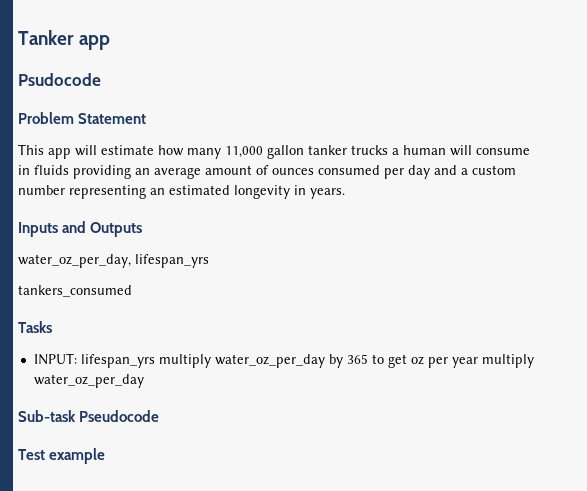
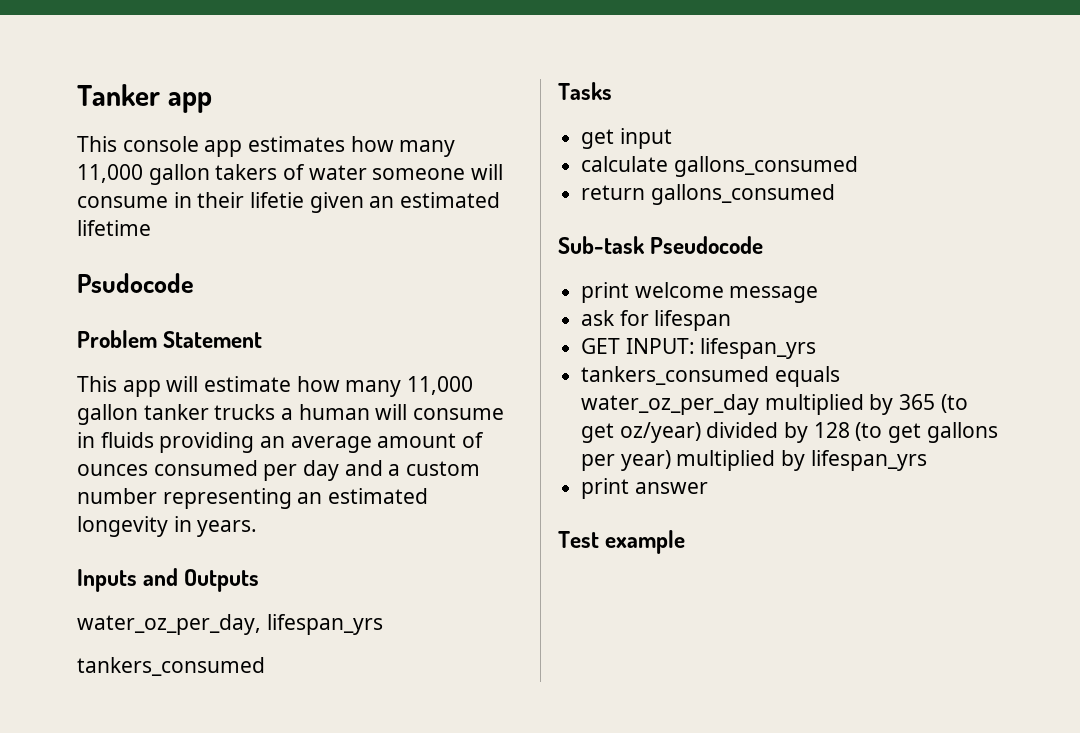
+ This console app estimates how many 11,000 gallon takers of water someone will consume in their lifetie given an estimated lifetime
- INPUT: lifespan_yrs multiply water_oz_per_day by 365 to get oz per year multiply water_oz_per_day
+ get input
+ calculate gallons_consumed
+ return gallons_consumed
  Sub-task Pseudocode
+ print welcome message
+ ask for lifespan
+ GET INPUT: lifespan_yrs
+ tankers_consumed equals water_oz_per_day multiplied by 365 (to get oz/year) divided by 128 (to get gallons per year) multiplied by lifespan_yrs
+ print answer

